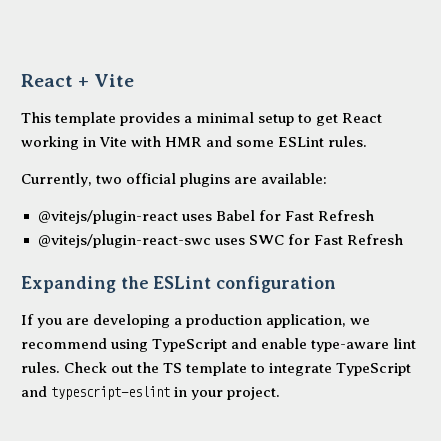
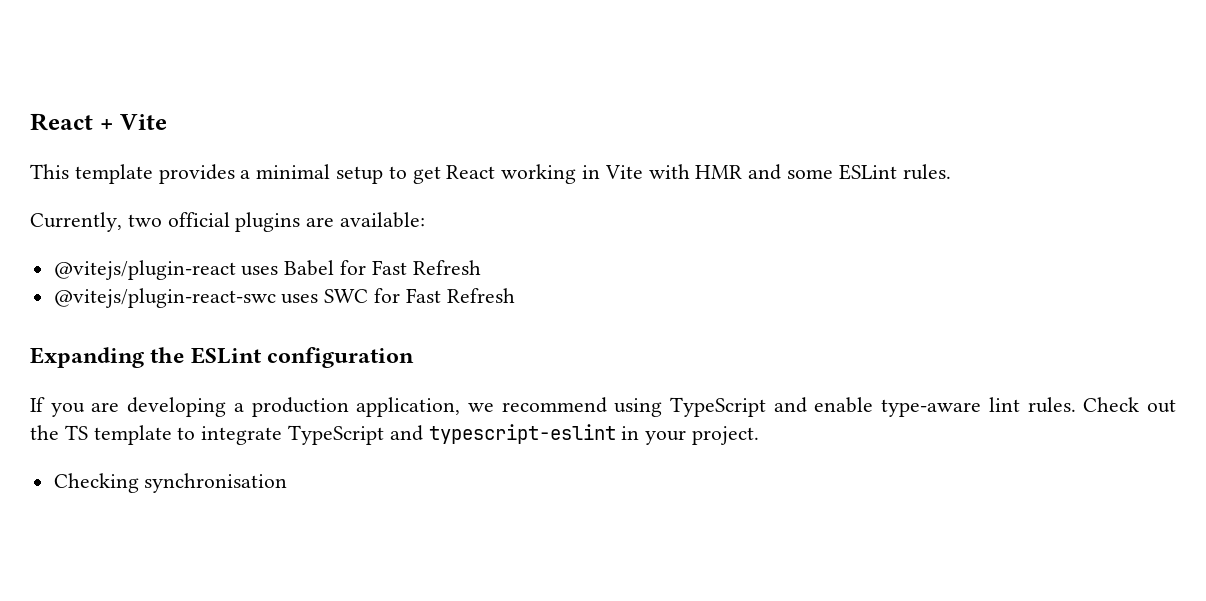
+ Checking synchronisation

